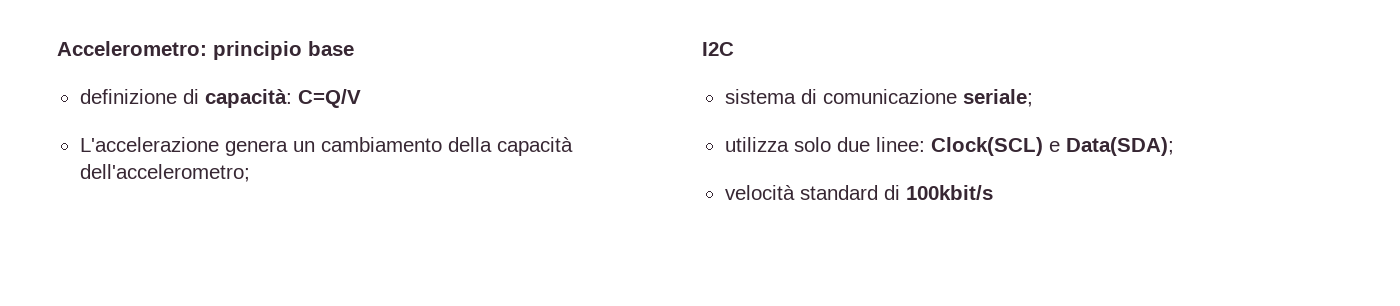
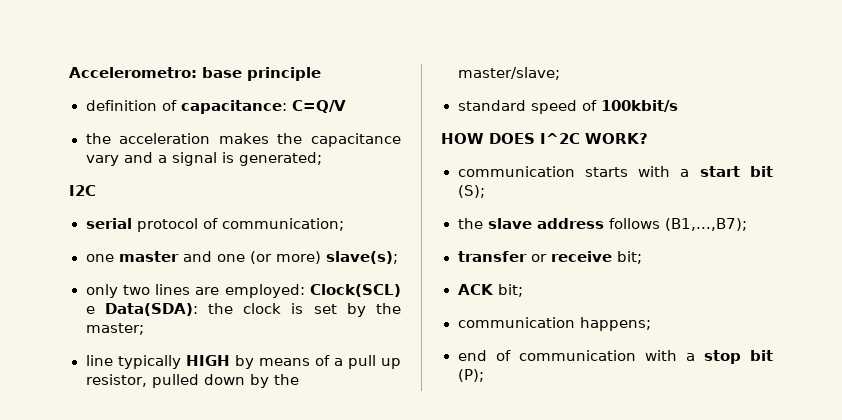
- Accelerometro: principio base
- definizione di capacità: C=Q/V
- L'accelerazione genera un cambiamento della capacità dell'accelerometro;
+ Accelerometro: base principle
+ definition of capacitance: C=Q/V
+ the acceleration makes the capacitance vary and a signal is generated;
  I2C
- sistema di comunicazione seriale;
- utilizza solo due linee: Clock(SCL) e Data(SDA);
- velocità standard di 100kbit/s
+ serial protocol of communication;
+ one master and one (or more) slave(s);
+ only two lines are employed: Clock(SCL) e Data(SDA): the clock is set by the master;
+ line typically HIGH by means of a pull up resistor, pulled down by the master/slave;
+ standard speed of 100kbit/s
+ HOW DOES I^2C WORK?
+ communication starts with a start bit (S);
+ the slave address follows (B1,...,B7);
+ transfer or receive bit;
+ ACK bit;
+ communication happens;
+ end of communication with a stop bit (P);

